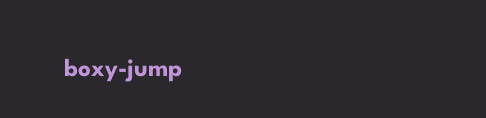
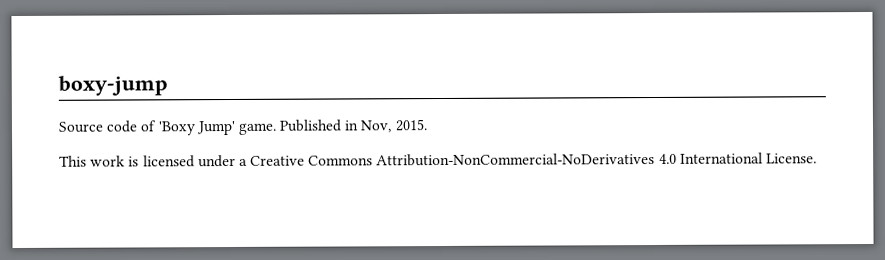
+ Source code of 'Boxy Jump' game. Published in Nov, 2015.
+ This work is licensed under a Creative Commons Attribution-NonCommercial-NoDerivatives 4.0 International License.

